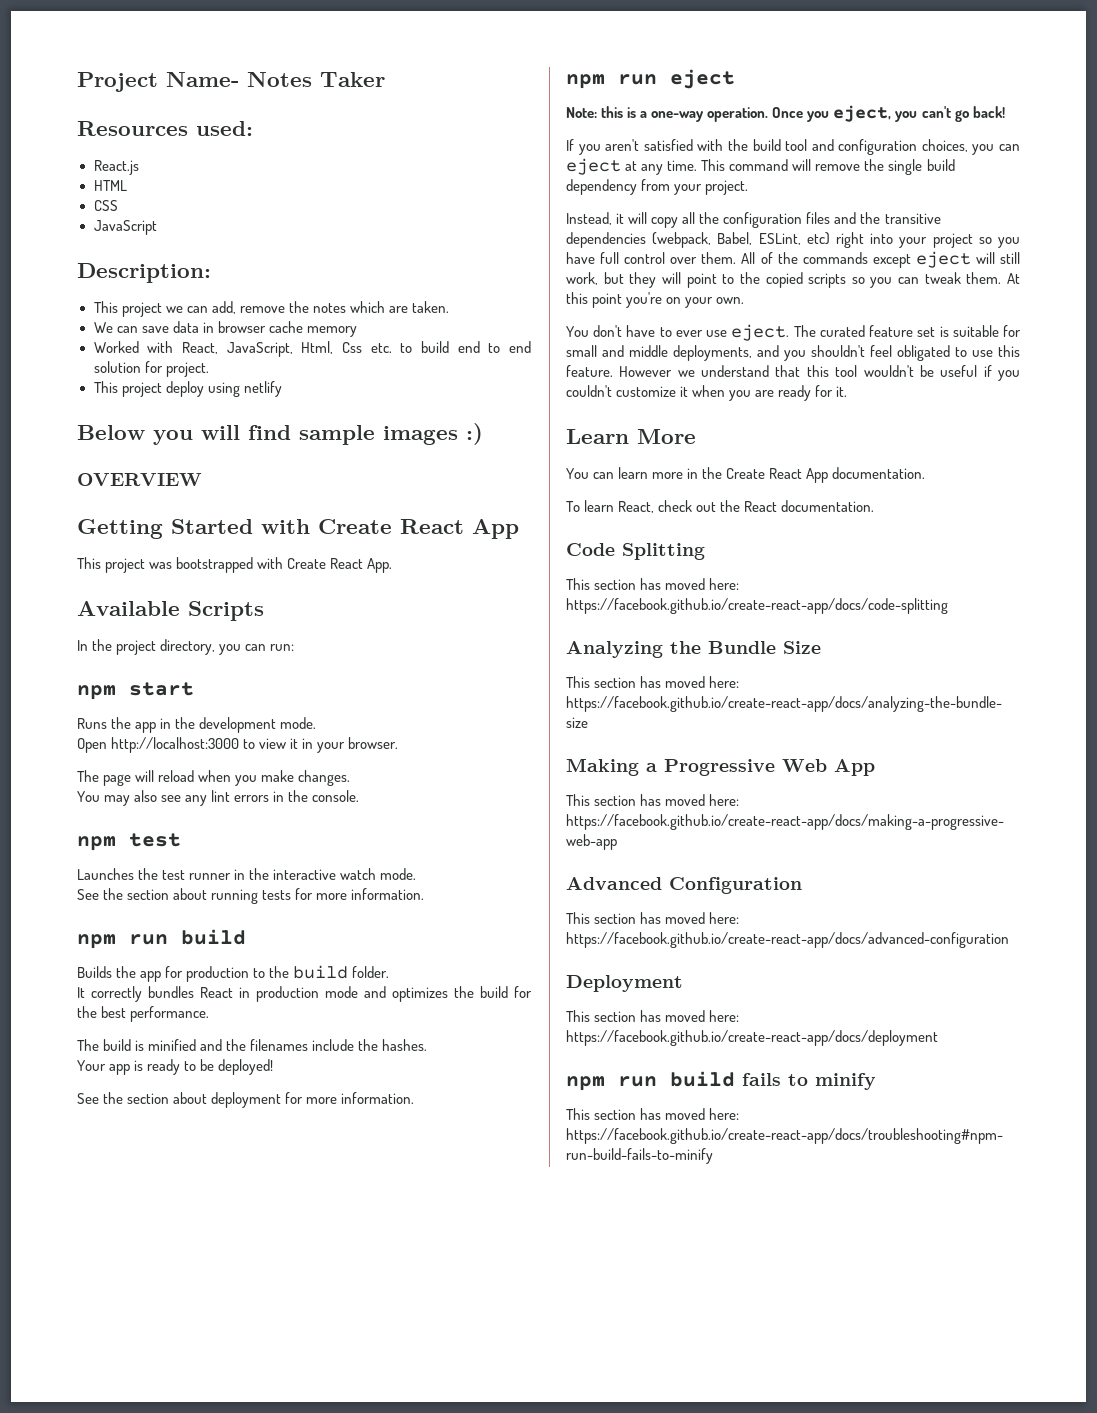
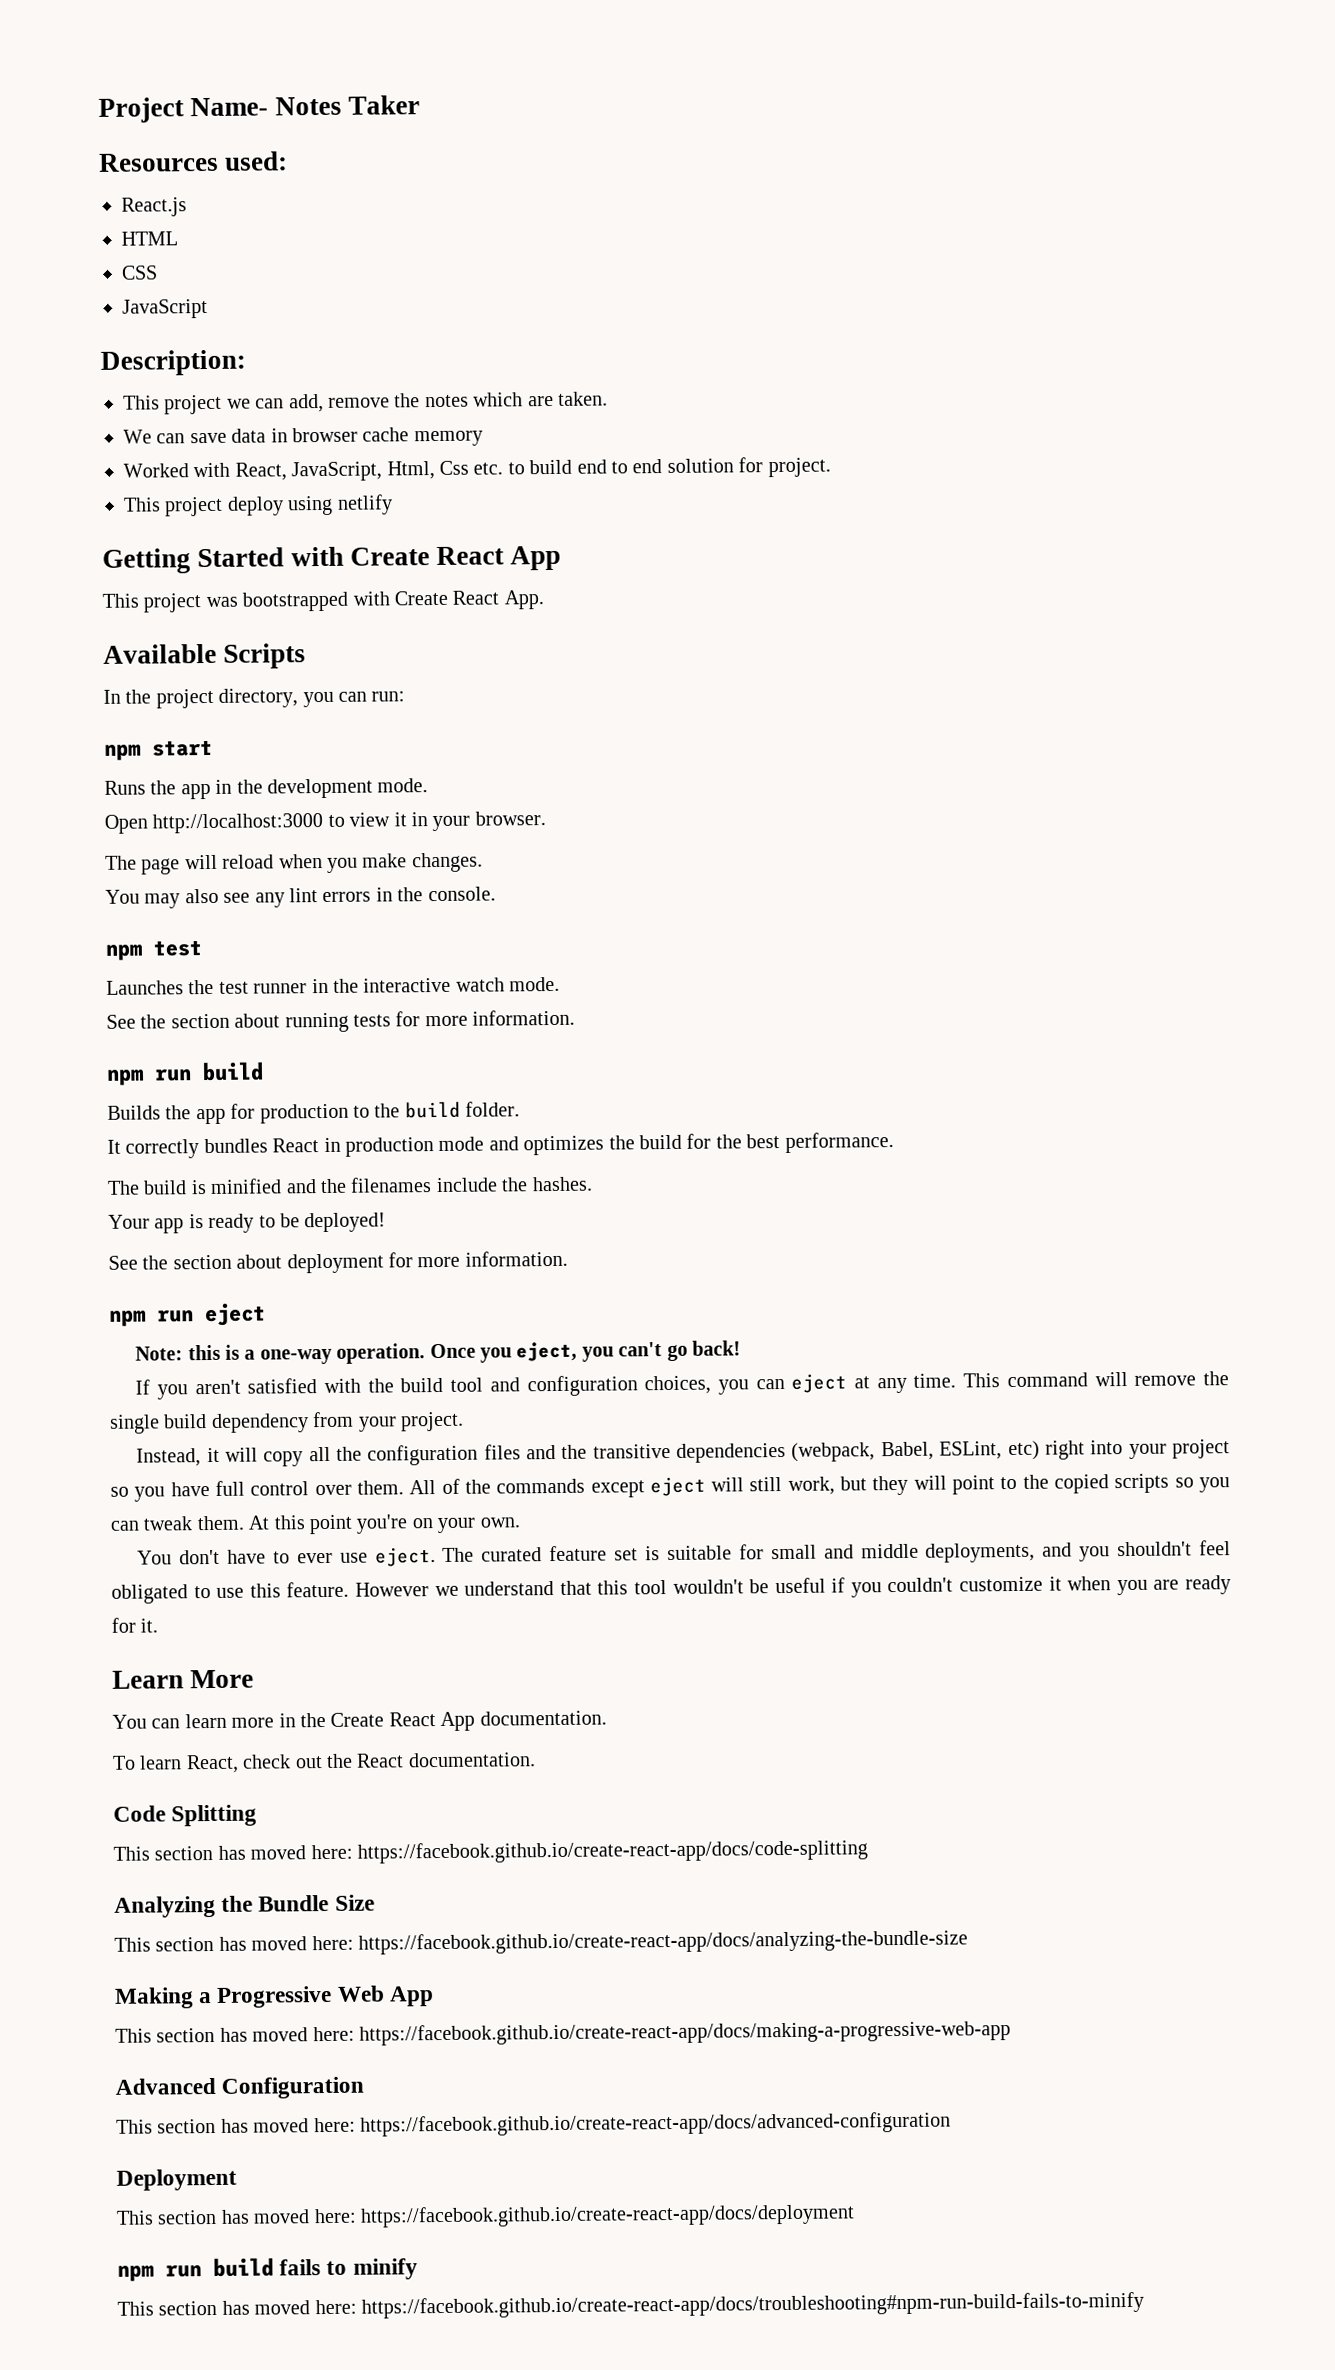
- Below you will find sample images :)
- OVERVIEW

